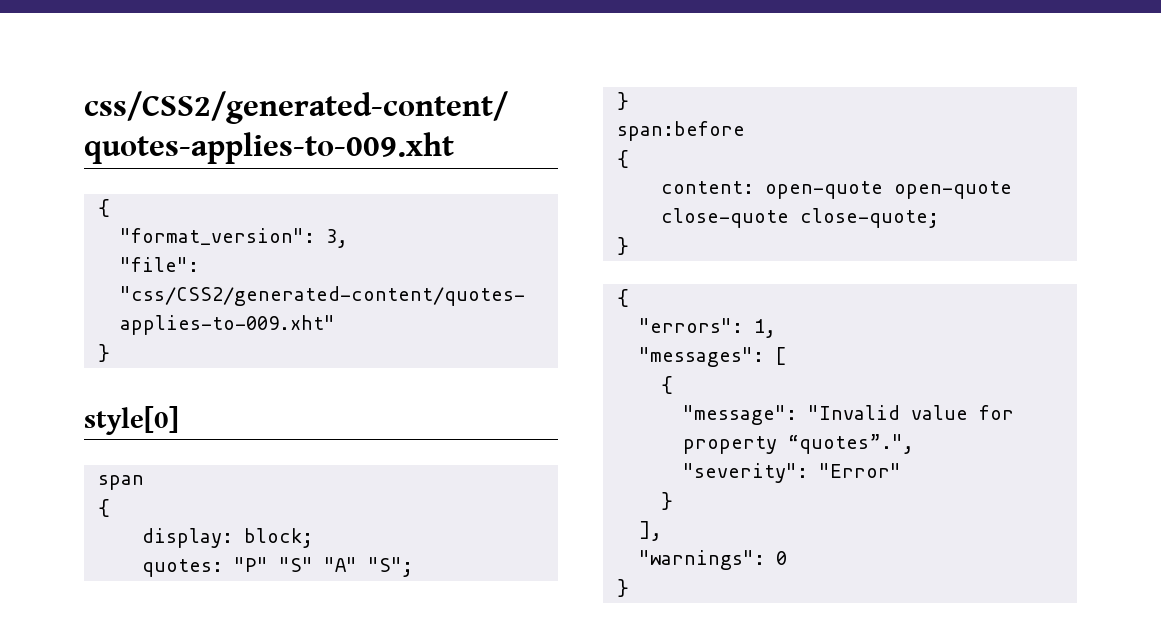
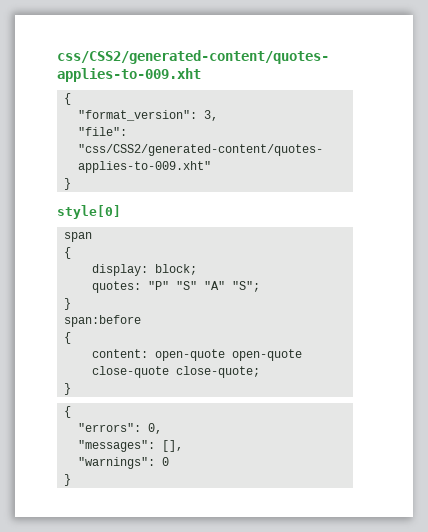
- "errors": 1,
+ "errors": 0,
- "messages": [
- {
- "message": "Invalid value for property “quotes”.",
- "severity": "Error"
- }
- ],
+ "messages": [],

